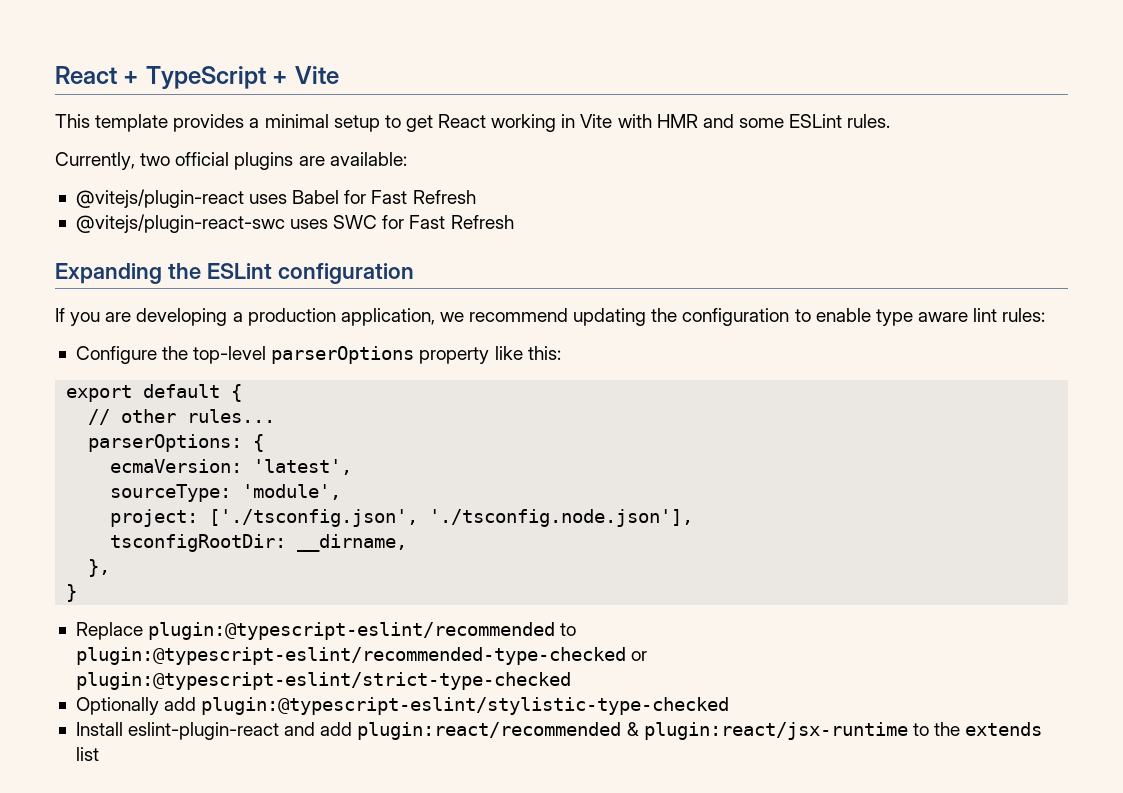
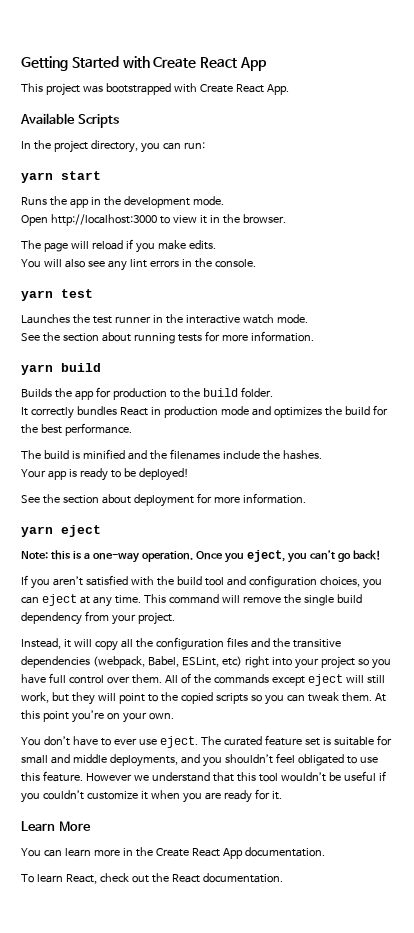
- React + TypeScript + Vite
- This template provides a minimal setup to get React working in Vite with HMR and some ESLint rules.
- Currently, two official plugins are available:
- @vitejs/plugin-react uses Babel for Fast Refresh
- @vitejs/plugin-react-swc uses SWC for Fast Refresh
- Expanding the ESLint configuration
- If you are developing a production application, we recommend updating the configuration to enable type aware lint rules:
- Configure the top-level parserOptions property like this:
- export default {
- // other rules...
- parserOptions: {
- ecmaVersion: 'latest',
- sourceType: 'module',
- project: ['./tsconfig.json', './tsconfig.node.json'],
- tsconfigRootDir: __dirname,
- },
- }
- Replace plugin:@typescript-eslint/recommended to plugin:@typescript-eslint/recommended-type-checked or plugin:@typescript-eslint/strict-type-checked
- Optionally add plugin:@typescript-eslint/stylistic-type-checked
- Install eslint-plugin-react and add plugin:react/recommended & plugin:react/jsx-runtime to the extends list
+ Getting Started with Create React App
+ This project was bootstrapped with Create React App.
+ Available Scripts
+ In the project directory, you can run:
+ yarn start
+ Runs the app in the development mode.
+ Open http://localhost:3000 to view it in the browser.
+ The page will reload if you make edits.
+ You will also see any lint errors in the console.
+ yarn test
+ Launches the test runner in the interactive watch mode.
+ See the section about running tests for more information.
+ yarn build
+ Builds the app for production to the build folder.
+ It correctly bundles React in production mode and optimizes the build for the best performance.
+ The build is minified and the filenames include the hashes.
+ Your app is ready to be deployed!
+ See the section about deployment for more information.
+ yarn eject
+ Note: this is a one-way operation. Once you eject, you can’t go back!
+ If you aren’t satisfied with the build tool and configuration choices, you can eject at any time. This command will remove the single build dependency from your project.
+ Instead, it will copy all the configuration files and the transitive dependencies (webpack, Babel, ESLint, etc) right into your project so you have full control over them. All of the commands except eject will still work, but they will point to the copied scripts so you can tweak them. At this point you’re on your own.
+ You don’t have to ever use eject. The curated feature set is suitable for small and middle deployments, and you shouldn’t feel obligated to use this feature. However we understand that this tool wouldn’t be useful if you couldn’t customize it when you are ready for it.
+ Learn More
+ You can learn more in the Create React App documentation.
+ To learn React, check out the React documentation.

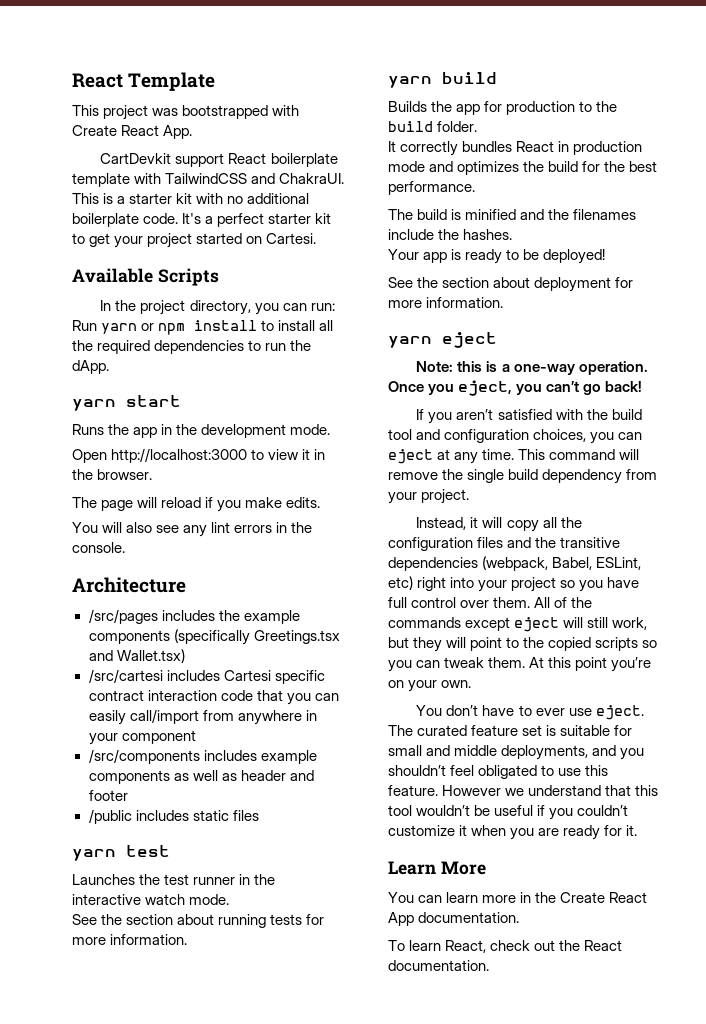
- Getting Started with Create React App
+ React Template
+ CartDevkit support React boilerplate template with TailwindCSS and ChakraUI. This is a starter kit with no additional boilerplate code. It's a perfect starter kit to get your project started on Cartesi.
- In the project directory, you can run:
+ In the project directory, you can run: Run yarn or npm install to install all the required dependencies to run the dApp.
+ Architecture
+ /src/pages includes the example components (specifically Greetings.tsx and Wallet.tsx)
+ /src/cartesi includes Cartesi specific contract interaction code that you can easily call/import from anywhere in your component
+ /src/components includes example components as well as header and footer
+ /public includes static files

